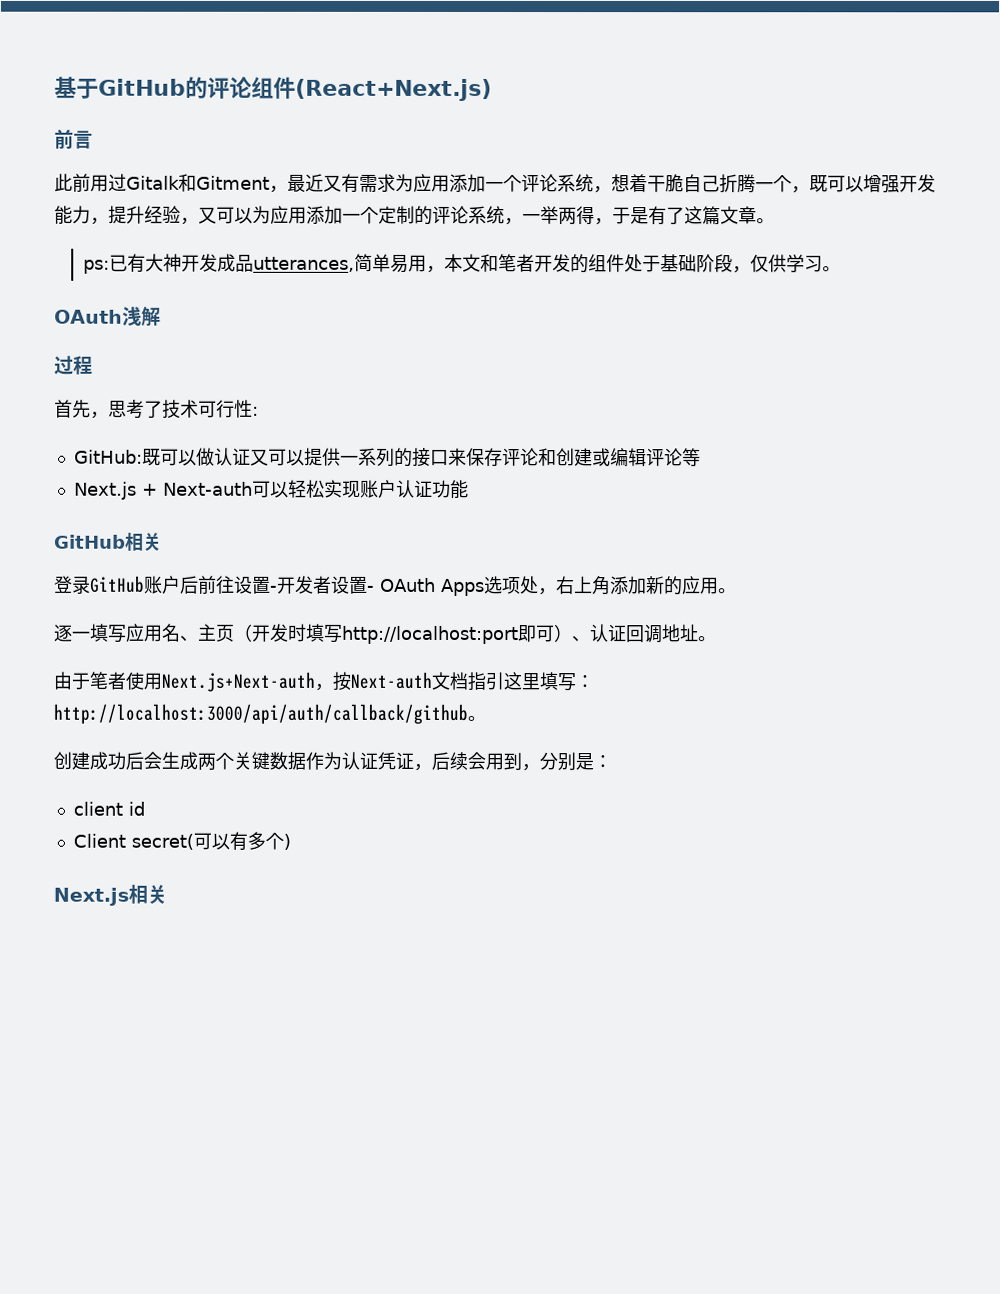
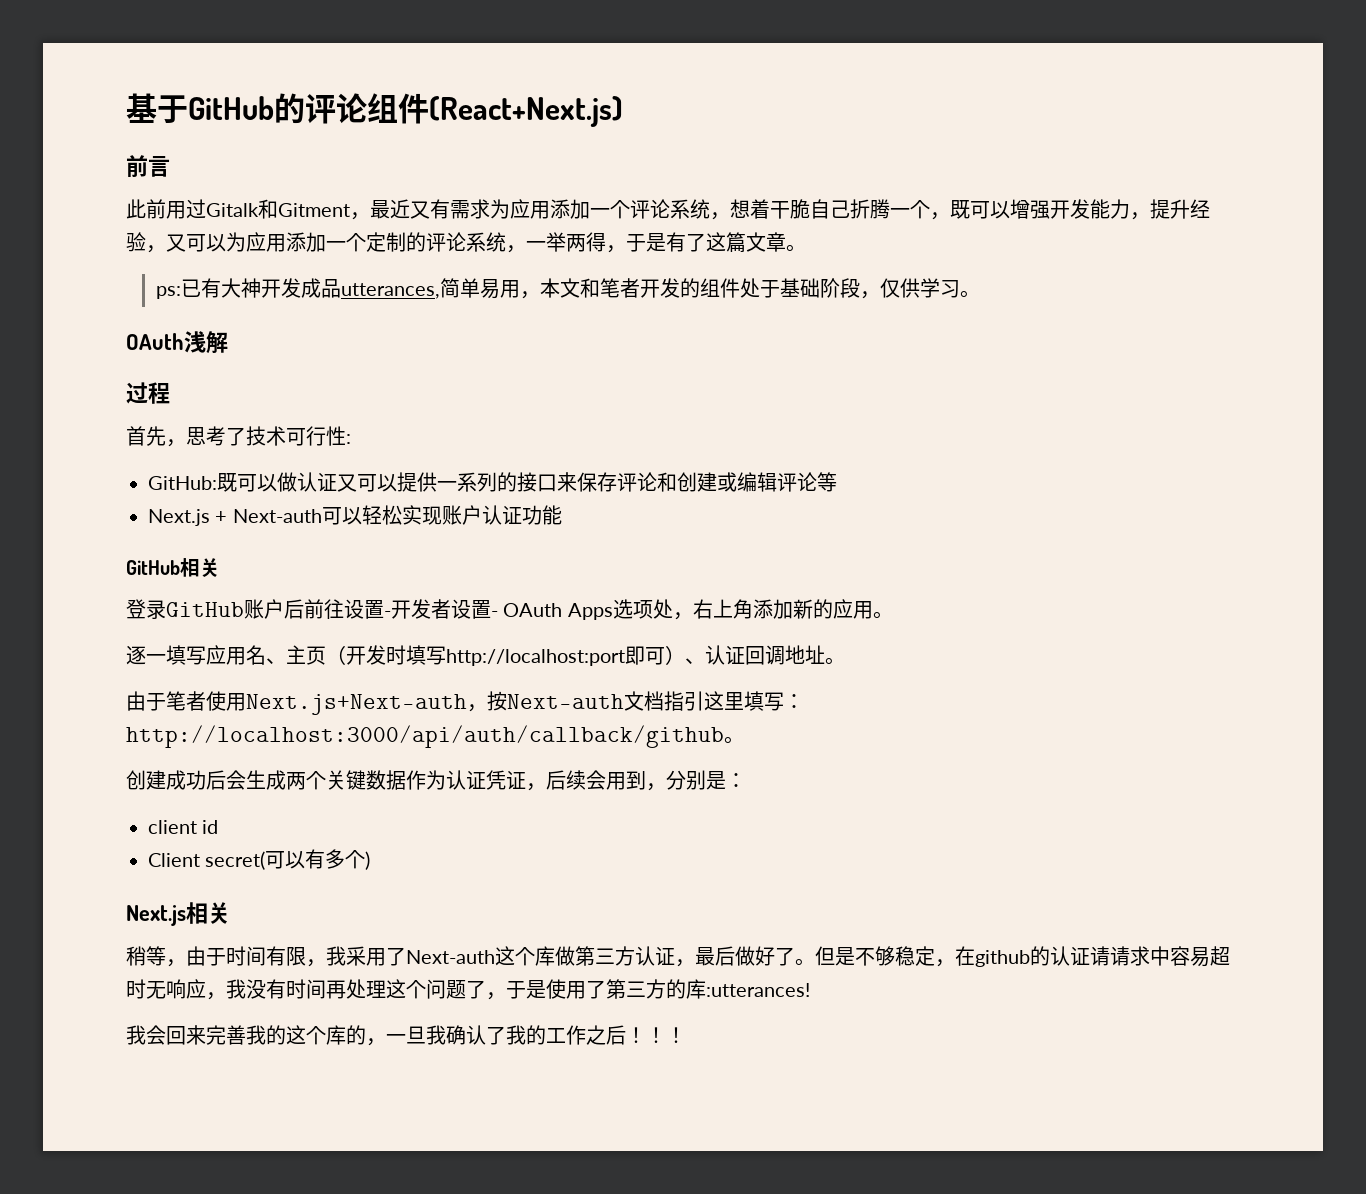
+ 稍等，由于时间有限，我采用了Next-auth这个库做第三方认证，最后做好了。但是不够稳定，在github的认证请请求中容易超时无响应，我没有时间再处理这个问题了，于是使用了第三方的库:utterances!
+ 我会回来完善我的这个库的，一旦我确认了我的工作之后！！！

